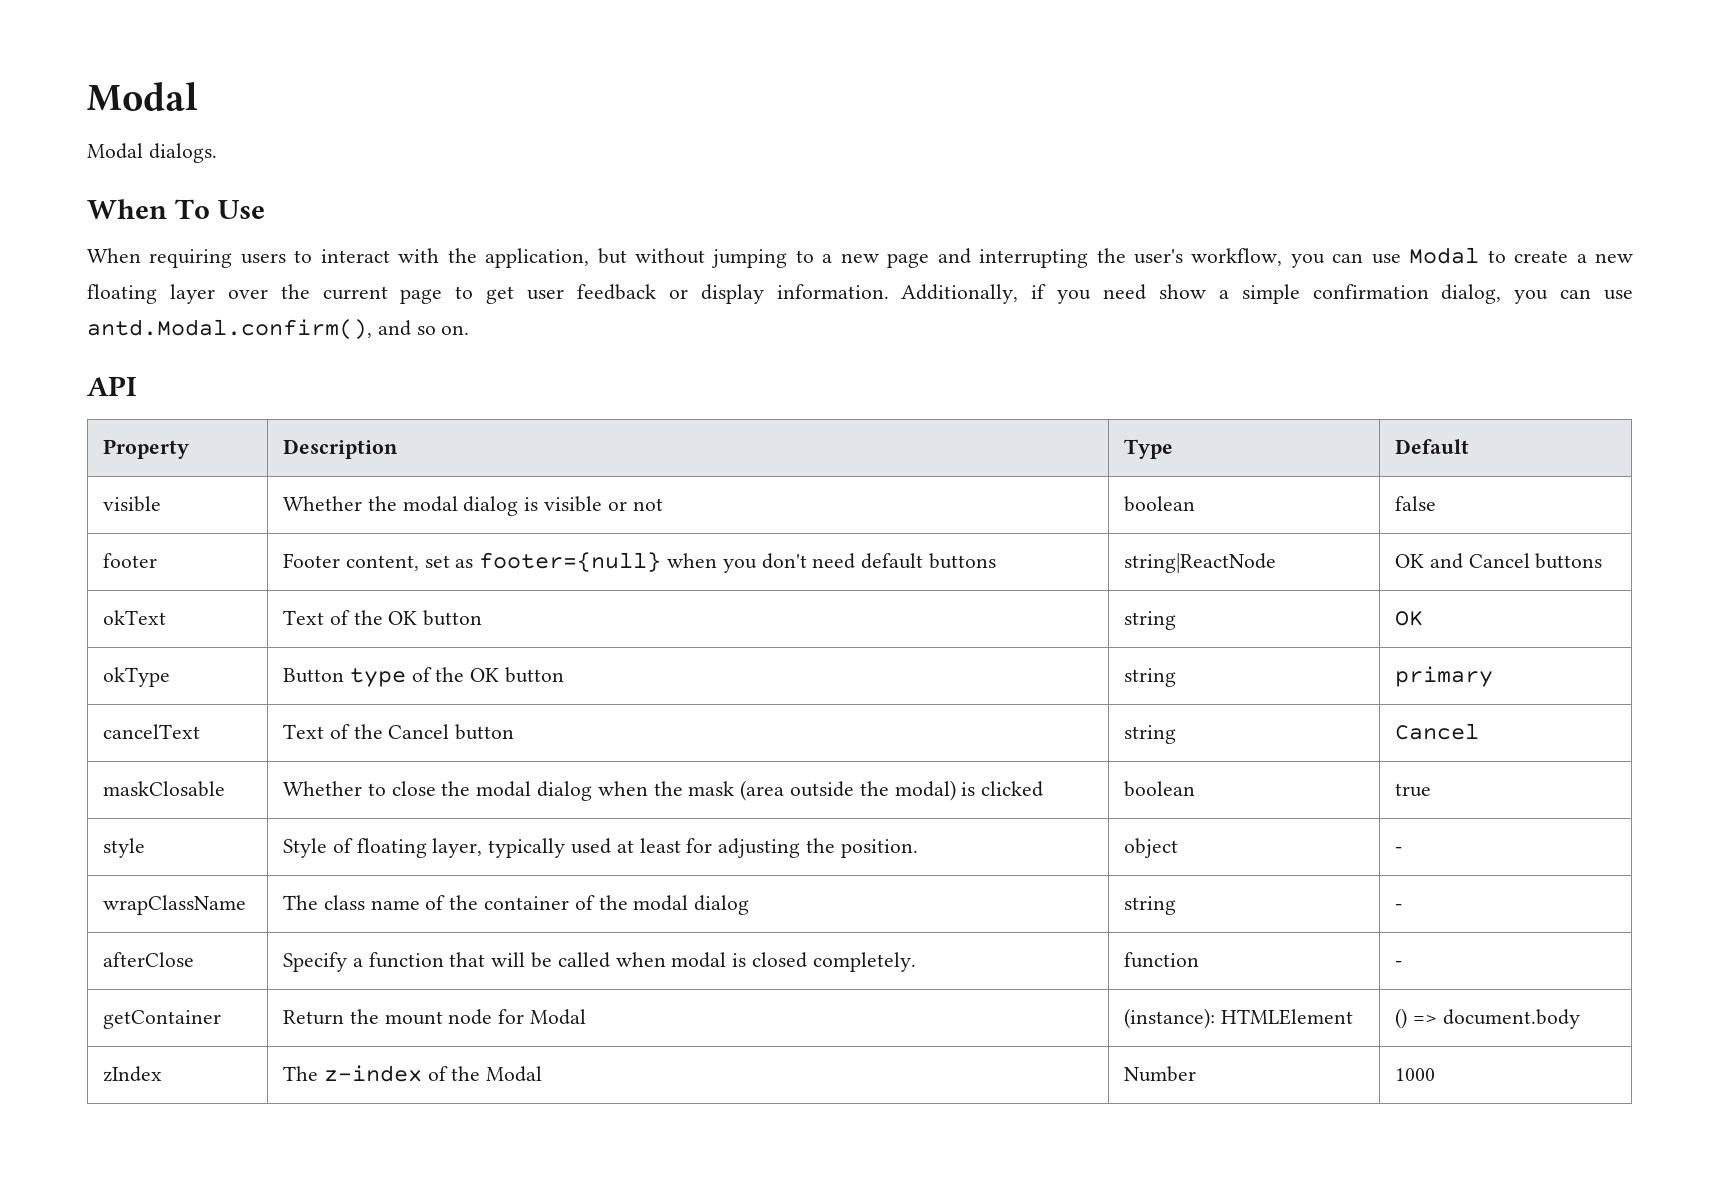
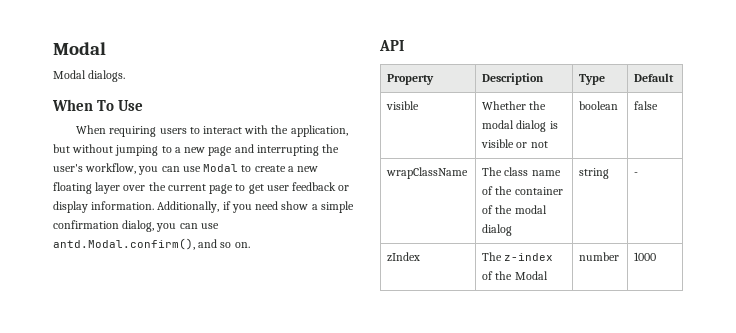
- footer | Footer content, set as footer={null} when you don't need default buttons | string|ReactNode | OK and Cancel buttons
- okText | Text of the OK button | string | OK
- okType | Button type of the OK button | string | primary
- cancelText | Text of the Cancel button | string | Cancel
- maskClosable | Whether to close the modal dialog when the mask (area outside the modal) is clicked | boolean | true
- style | Style of floating layer, typically used at least for adjusting the position. | object | -
- afterClose | Specify a function that will be called when modal is closed completely. | function | -
- getContainer | Return the mount node for Modal | (instance): HTMLElement | () => document.body
- zIndex | The z-index of the Modal | Number | 1000
+ zIndex | The z-index of the Modal | number | 1000

